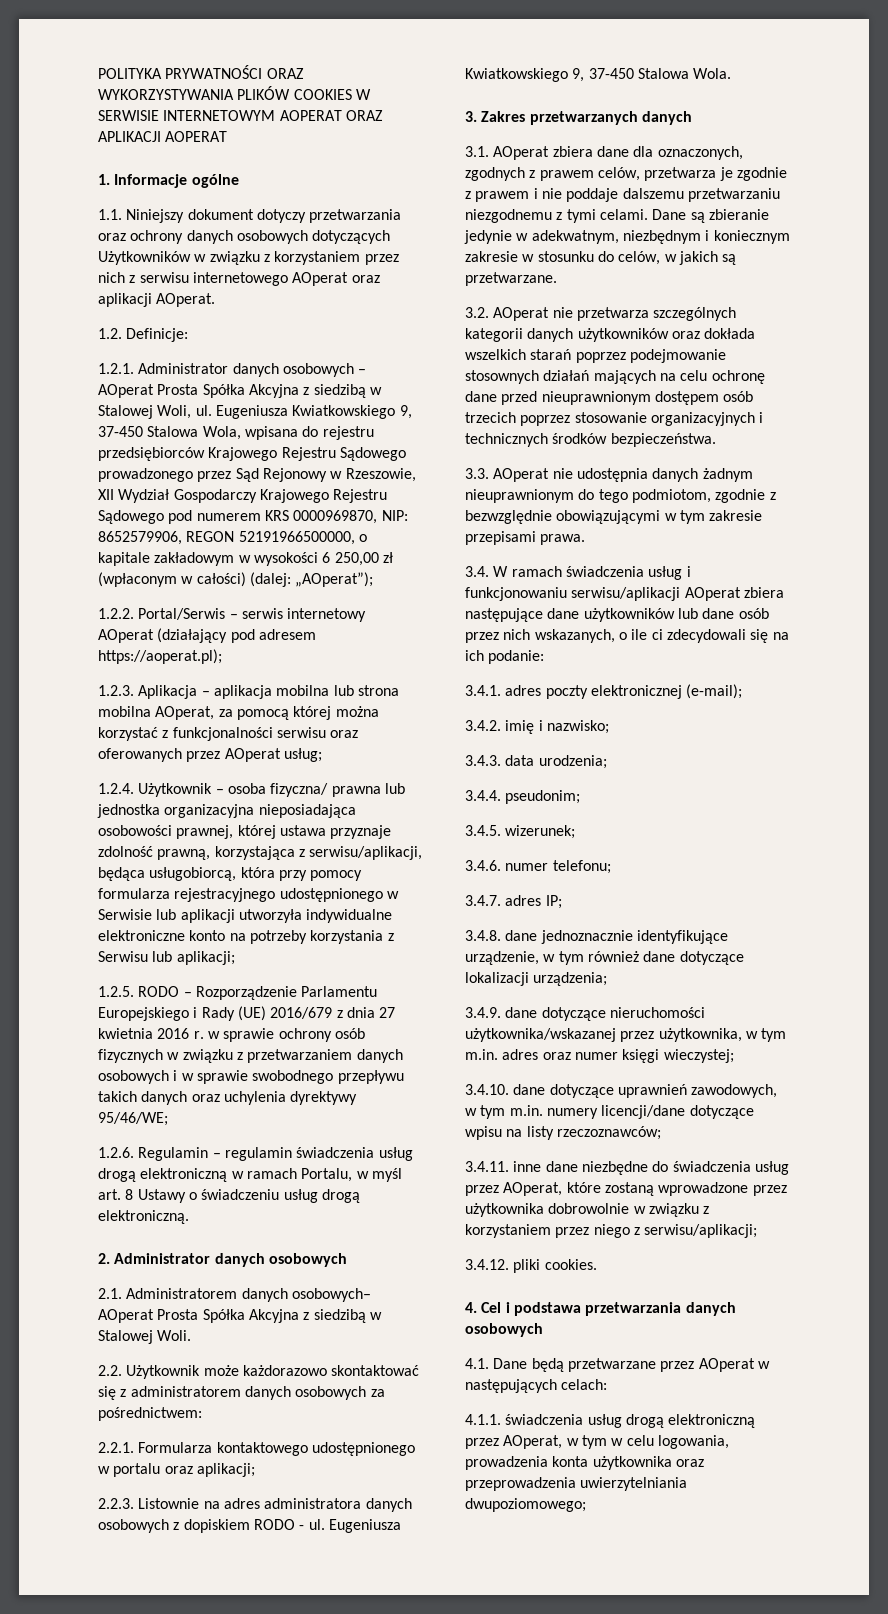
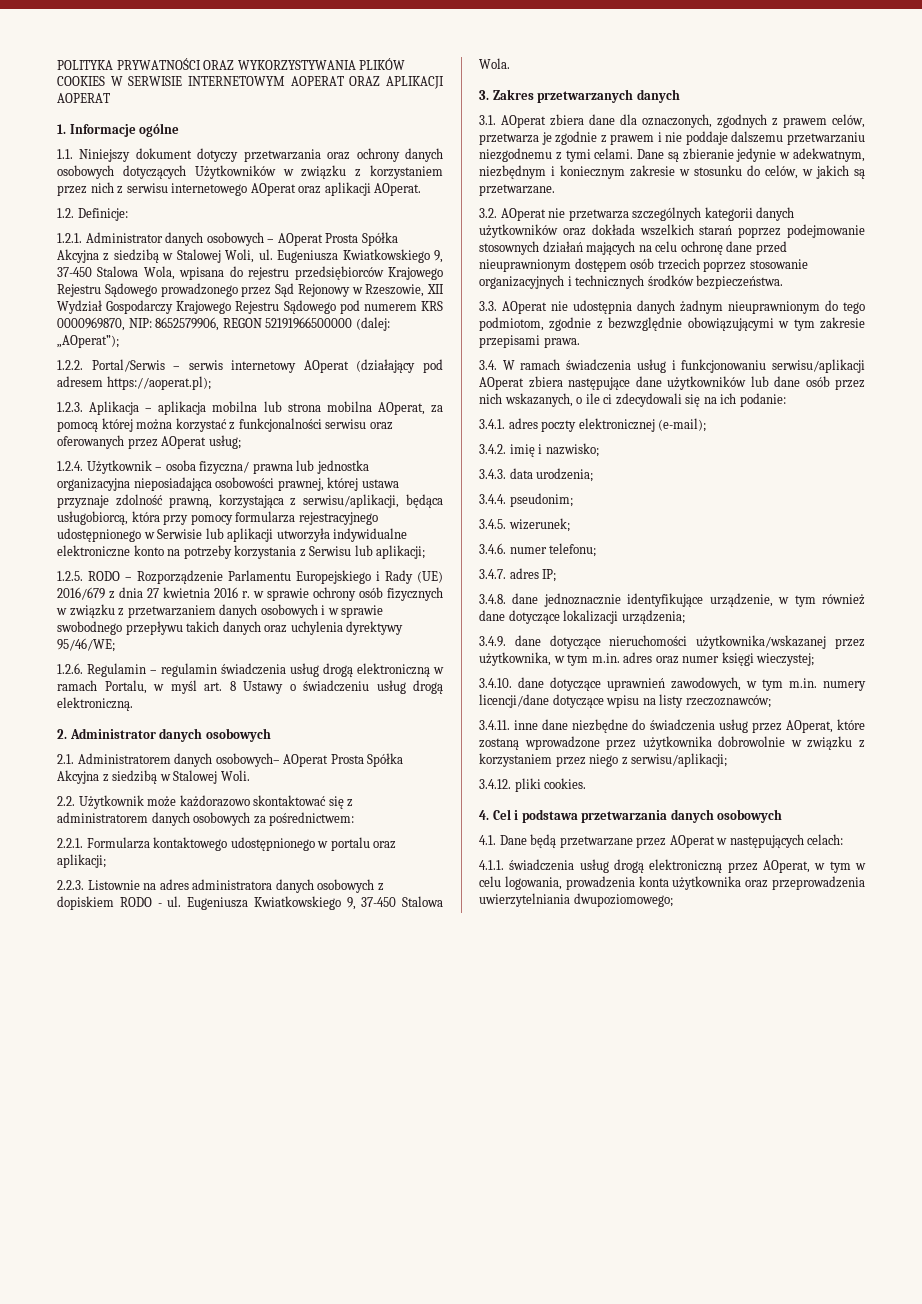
- Eugeniusza Kwiatkowskiego 9, 37-450 Stalowa Wola, wpisana do rejestru przedsiębiorców Krajowego Rejestru Sądowego prowadzonego przez Sąd Rejonowy w Rzeszowie, XII Wydział Gospodarczy Krajowego Rejestru Sądowego pod numerem KRS 0000969870, NIP: 8652579906, REGON 52191966500000, o kapitale zakładowym w wysokości 6 250,00 zł (wpłaconym w całości) (dalej: „AOperat”);
+ Eugeniusza Kwiatkowskiego 9, 37-450 Stalowa Wola, wpisana do rejestru przedsiębiorców Krajowego Rejestru Sądowego prowadzonego przez Sąd Rejonowy w Rzeszowie, XII Wydział Gospodarczy Krajowego Rejestru Sądowego pod numerem KRS 0000969870, NIP: 8652579906, REGON 52191966500000 (dalej: „AOperat”);

